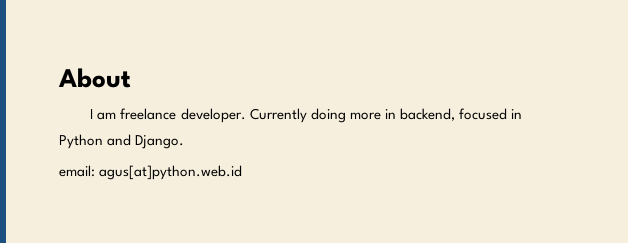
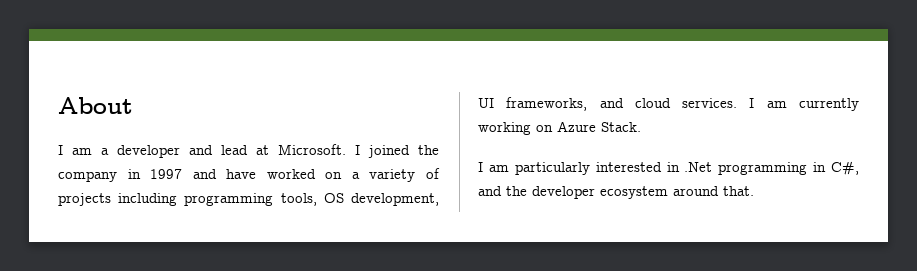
- I am freelance developer. Currently doing more in backend, focused in Python and Django.
- email: agus[at]python.web.id
+ I am a developer and lead at Microsoft. I joined the company in 1997 and have worked on a variety of projects including programming tools, OS development, UI frameworks, and cloud services. I am currently working on Azure Stack.
+ I am particularly interested in .Net programming in C#, and the developer ecosystem around that.

